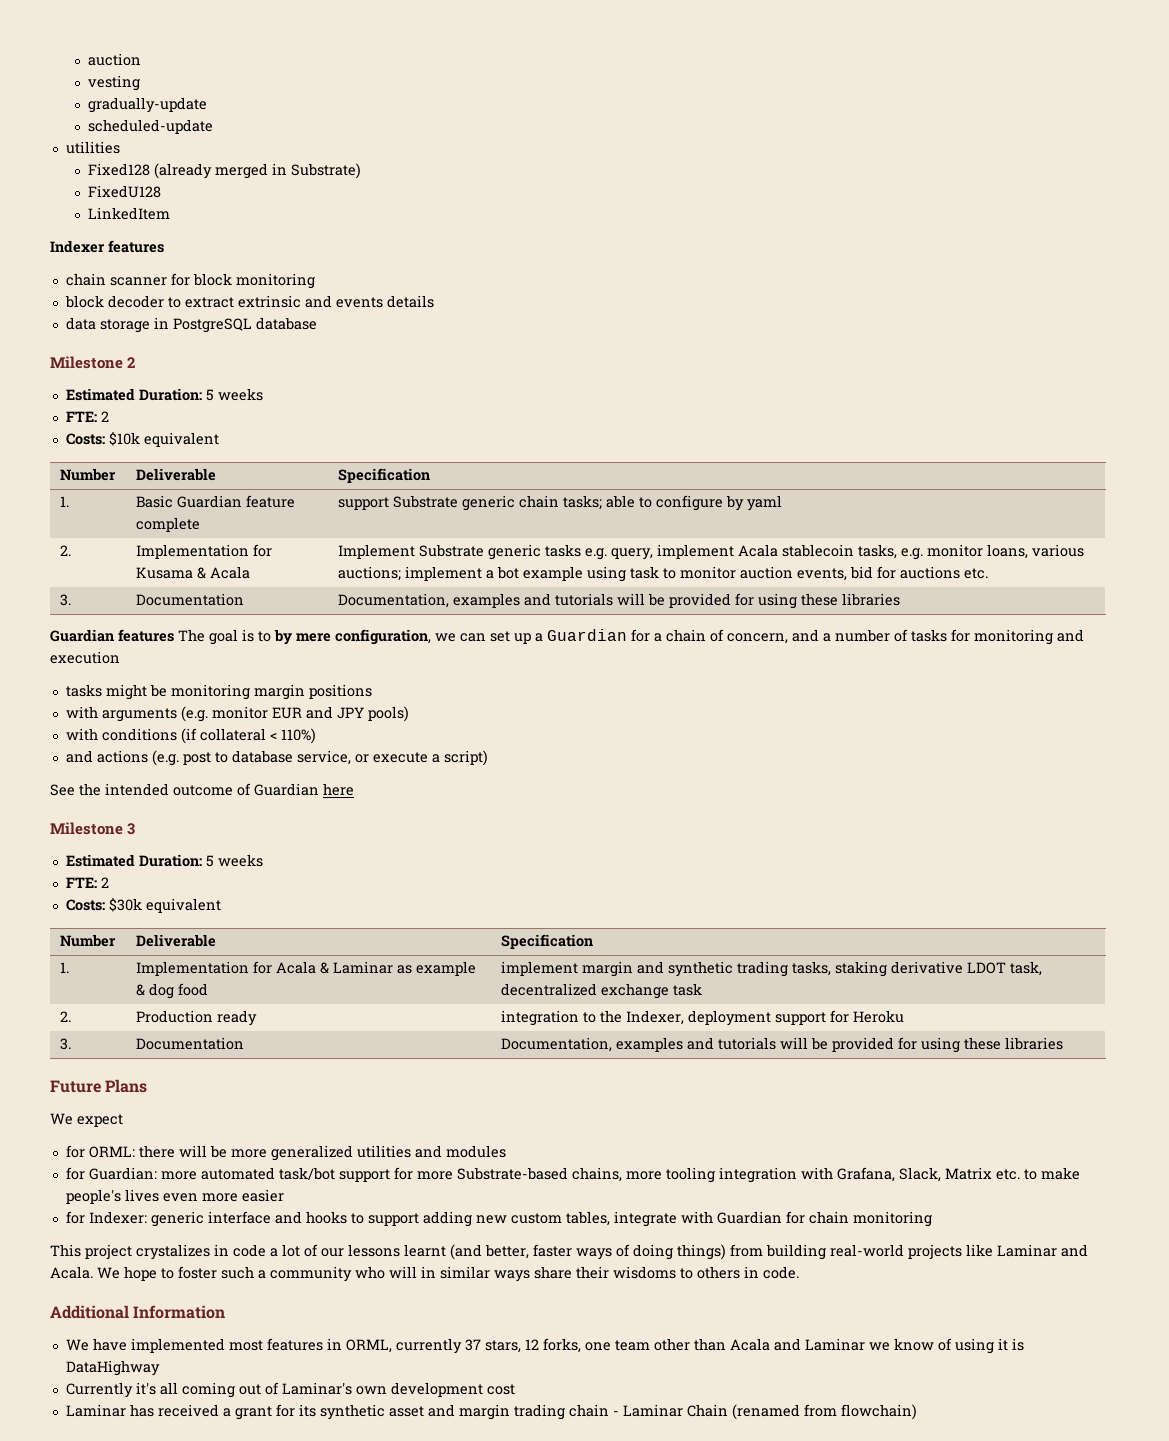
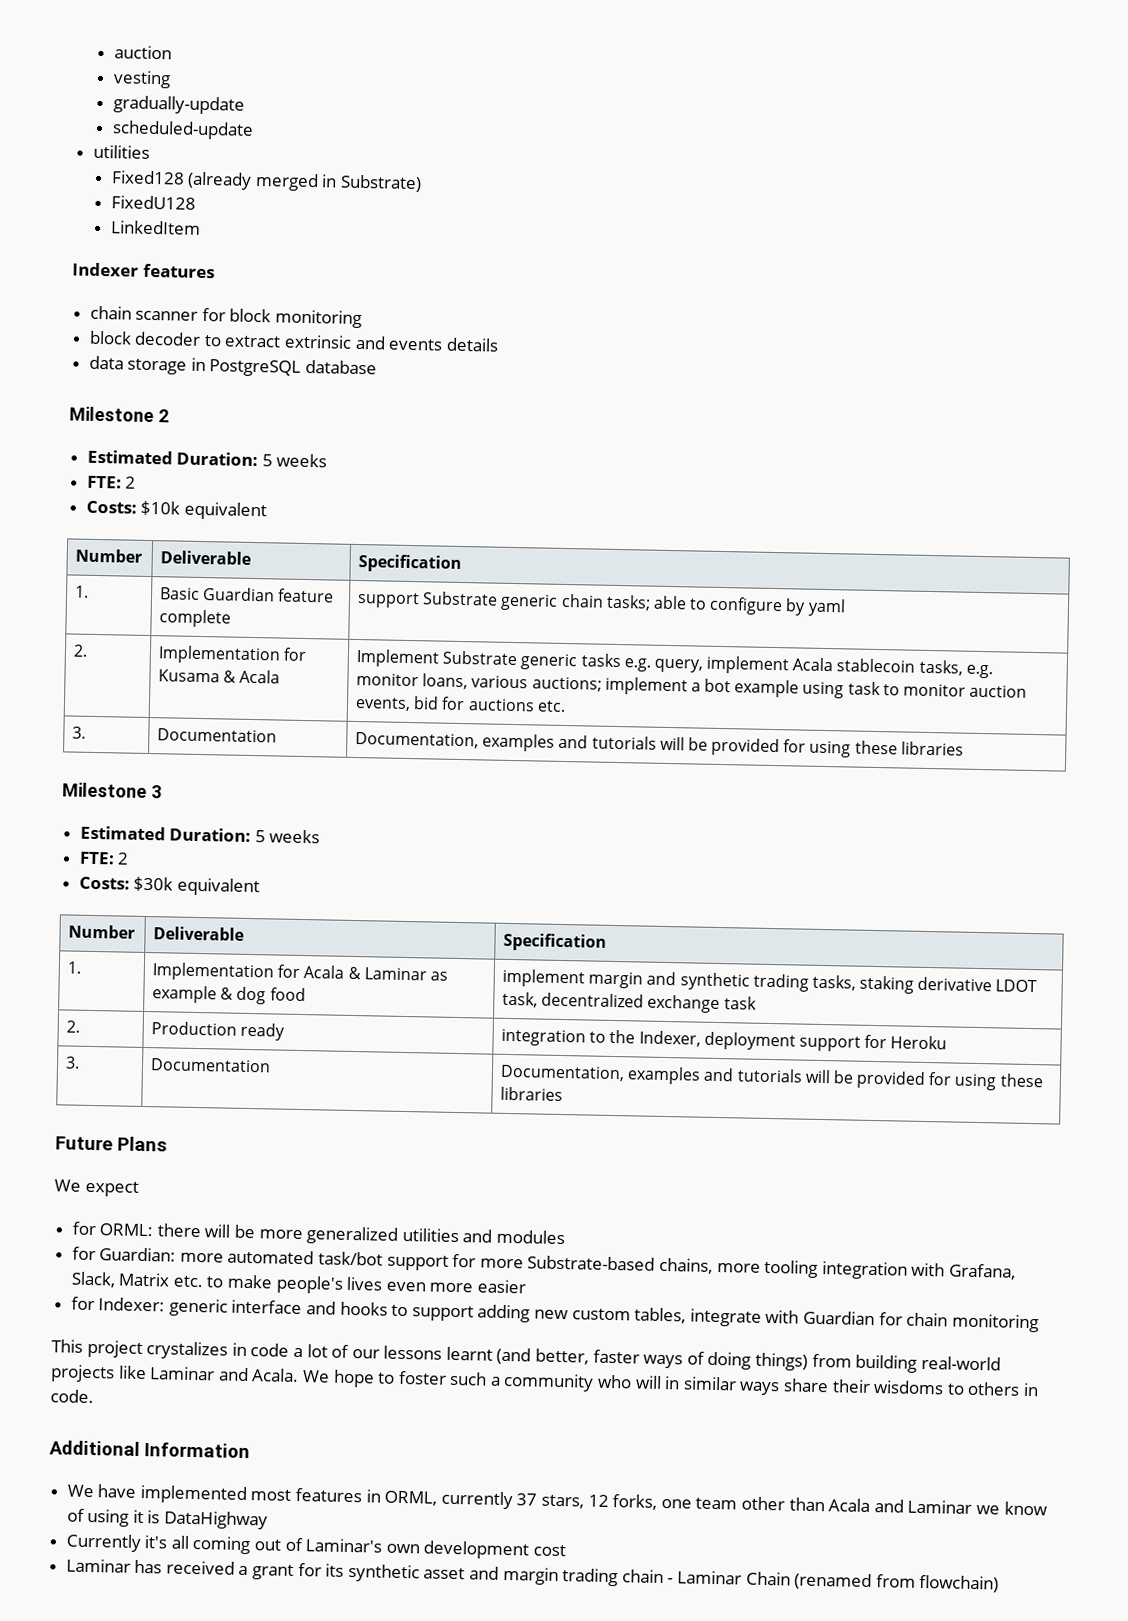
- Guardian features The goal is to by mere configuration, we can set up a Guardian for a chain of concern, and a number of tasks for monitoring and execution
- tasks might be monitoring margin positions
- with arguments (e.g. monitor EUR and JPY pools)
- with conditions (if collateral < 110%)
- and actions (e.g. post to database service, or execute a script)
- See the intended outcome of Guardian here

